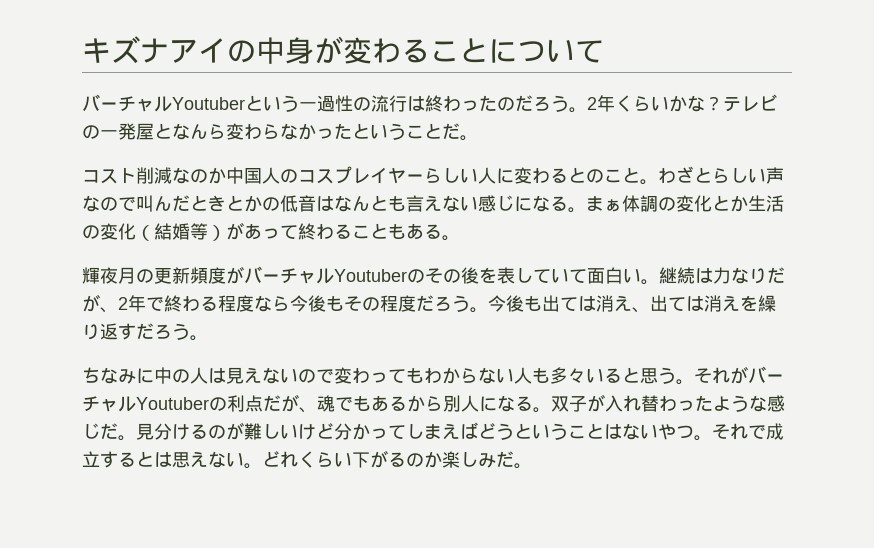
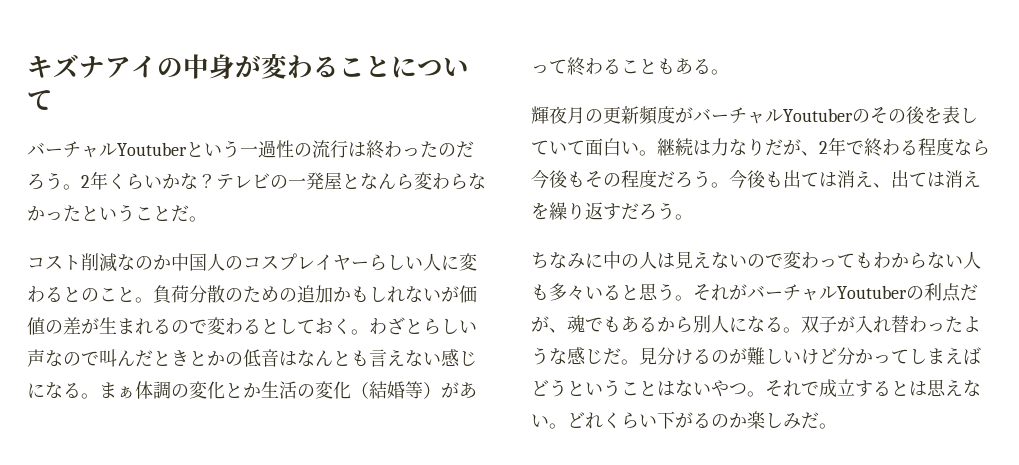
+ 負荷分散のための追加かもしれないが価値の差が生まれるので変わるとしておく。

